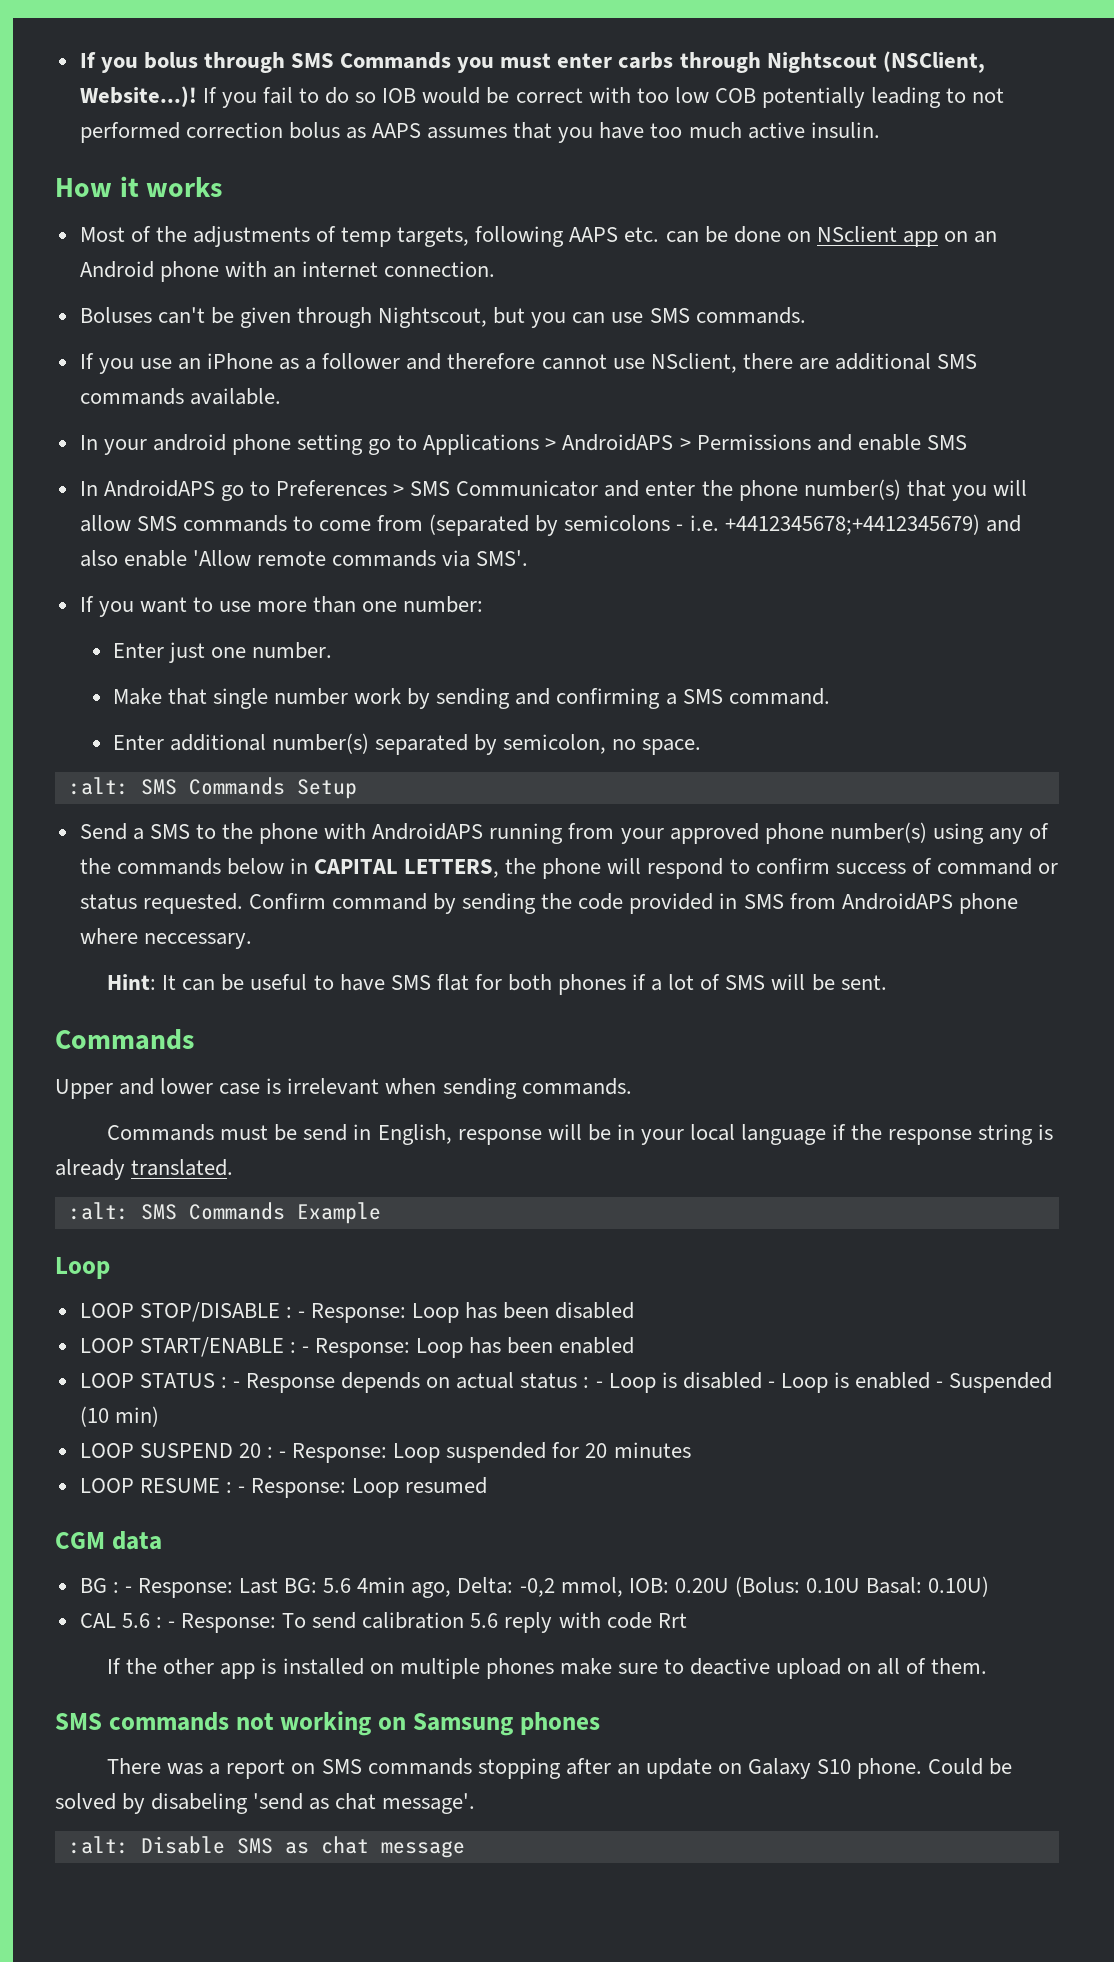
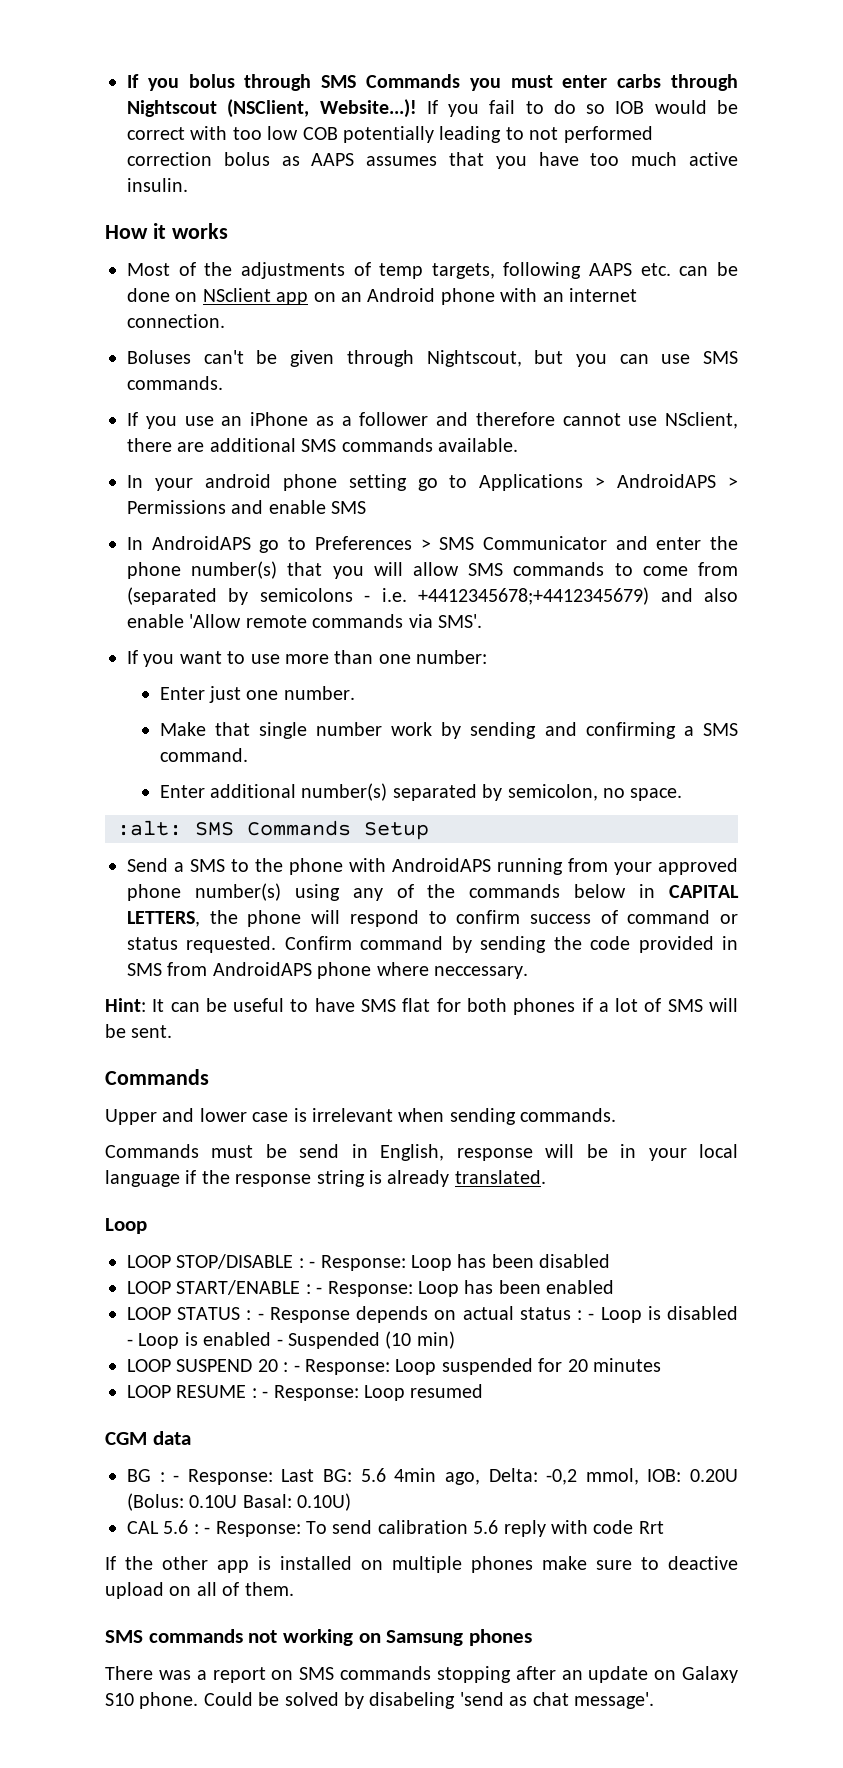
- :alt: SMS Commands Example
- :alt: Disable SMS as chat message

